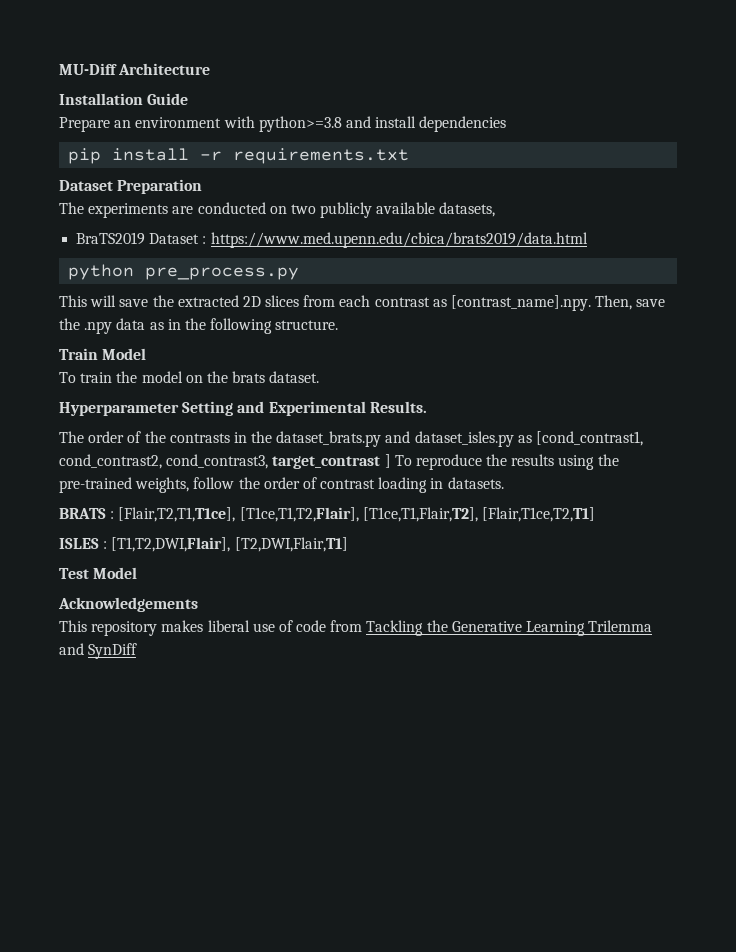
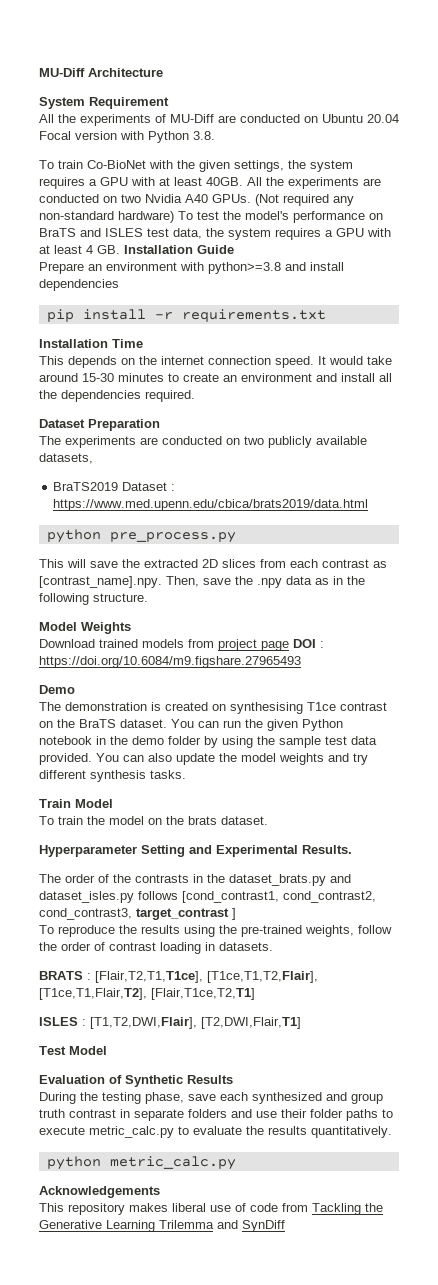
- Installation Guide
+ System Requirement
+ All the experiments of MU-Diff are conducted on Ubuntu 20.04 Focal version with Python 3.8.
+ To train Co-BioNet with the given settings, the system requires a GPU with at least 40GB. All the experiments are conducted on two Nvidia A40 GPUs. (Not required any non-standard hardware) To test the model's performance on BraTS and ISLES test data, the system requires a GPU with at least 4 GB. Installation Guide
+ Installation Time
+ This depends on the internet connection speed. It would take around 15-30 minutes to create an environment and install all the dependencies required.
+ Model Weights
+ Download trained models from project page DOI : https://doi.org/10.6084/m9.figshare.27965493
+ Demo
+ The demonstration is created on synthesising T1ce contrast on the BraTS dataset. You can run the given Python notebook in the demo folder by using the sample test data provided. You can also update the model weights and try different synthesis tasks.
- The order of the contrasts in the dataset_brats.py and dataset_isles.py as [cond_contrast1, cond_contrast2, cond_contrast3, target_contrast ] To reproduce the results using the pre-trained weights, follow the order of contrast loading in datasets.
+ The order of the contrasts in the dataset_brats.py and dataset_isles.py follows [cond_contrast1, cond_contrast2, cond_contrast3, target_contrast ]
+ To reproduce the results using the pre-trained weights, follow the order of contrast loading in datasets.
+ Evaluation of Synthetic Results
+ During the testing phase, save each synthesized and group truth contrast in separate folders and use their folder paths to execute metric_calc.py to evaluate the results quantitatively.
+ python metric_calc.py

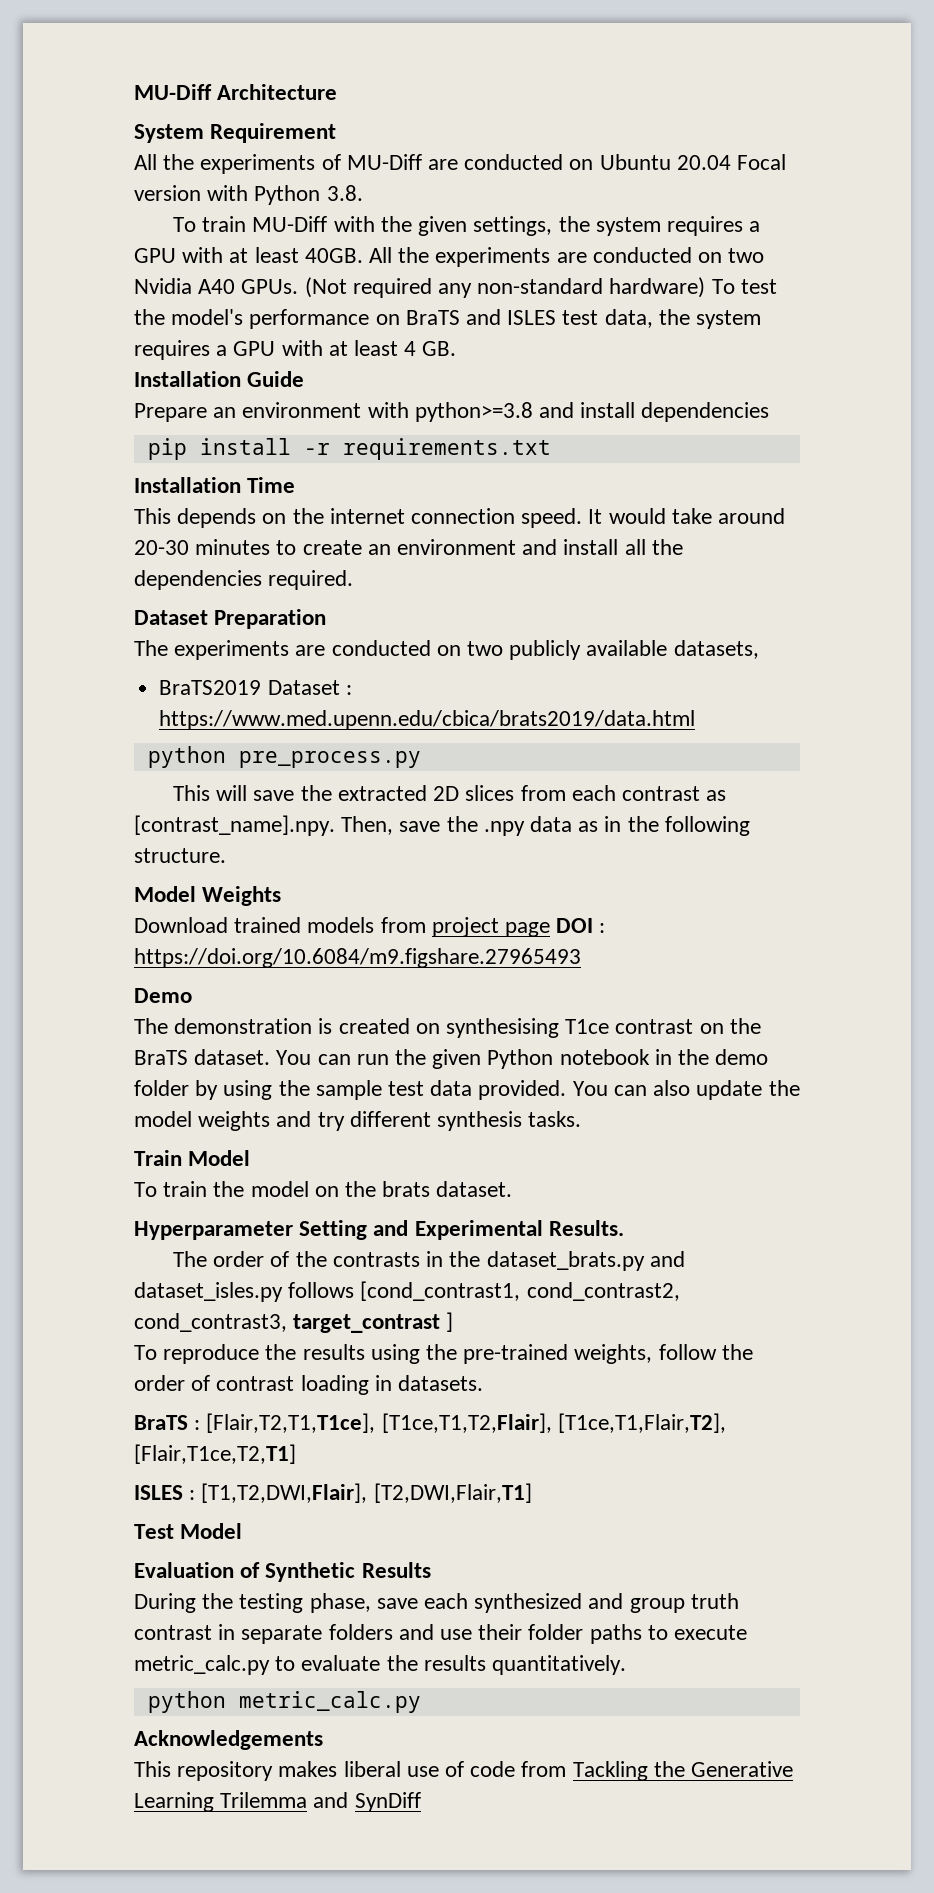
- To train Co-BioNet with the given settings, the system requires a GPU with at least 40GB.
+ To train MU-Diff with the given settings, the system requires a GPU with at least 40GB.
- (Not required any non-standard hardware) To test the model's performance on BraTS and ISLES test data, the system requires a GPU with at least 4 GB. Installation Guide
+ (Not required any non-standard hardware) To test the model's performance on BraTS and ISLES test data, the system requires a GPU with at least 4 GB.
+ Installation Guide
- It would take around 15-30 minutes to create an environment and install all the dependencies required.
+ It would take around 20-30 minutes to create an environment and install all the dependencies required.
- BRATS : [Flair,T2,T1,T1ce], [T1ce,T1,T2,Flair], [T1ce,T1,Flair,T2], [Flair,T1ce,T2,T1]
+ BraTS : [Flair,T2,T1,T1ce], [T1ce,T1,T2,Flair], [T1ce,T1,Flair,T2], [Flair,T1ce,T2,T1]

